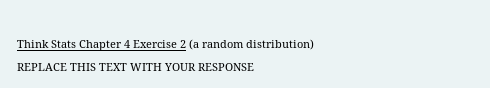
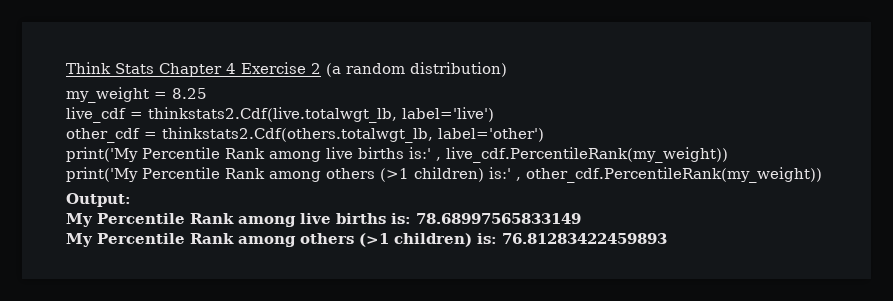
- REPLACE THIS TEXT WITH YOUR RESPONSE
+ my_weight = 8.25
+ live_cdf = thinkstats2.Cdf(live.totalwgt_lb, label='live')
+ other_cdf = thinkstats2.Cdf(others.totalwgt_lb, label='other')
+ print('My Percentile Rank among live births is:' , live_cdf.PercentileRank(my_weight))
+ print('My Percentile Rank among others (>1 children) is:' , other_cdf.PercentileRank(my_weight))
+ Output:
+ My Percentile Rank among live births is: 78.68997565833149
+ My Percentile Rank among others (>1 children) is: 76.81283422459893

